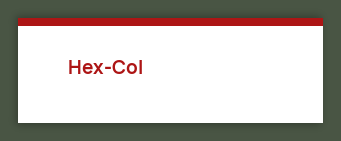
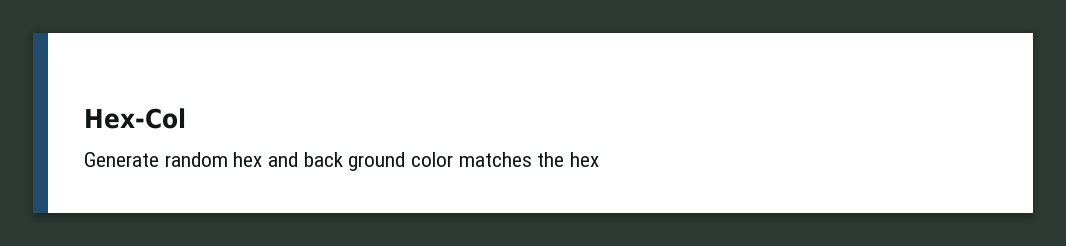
+ Generate random hex and back ground color matches the hex

